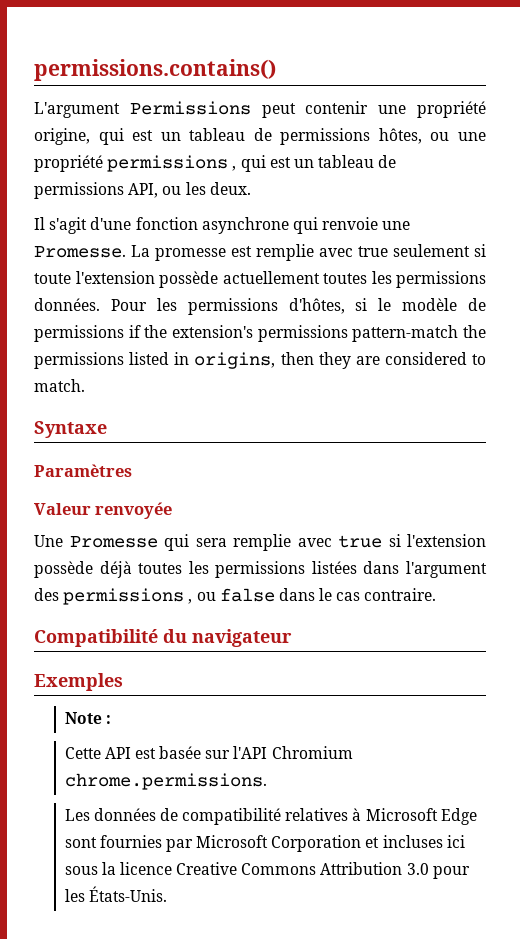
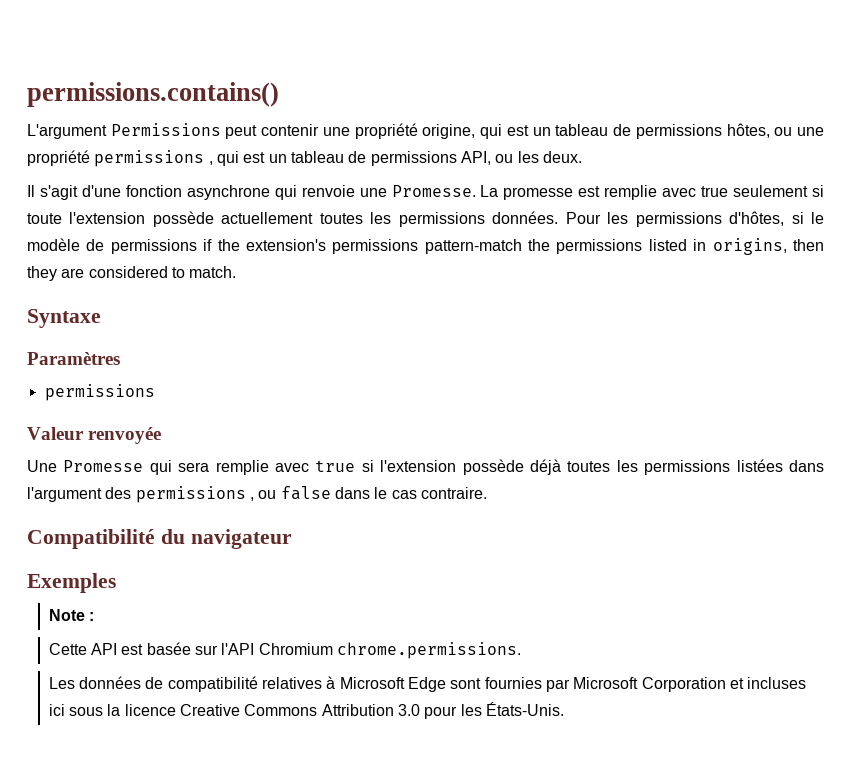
  Paramètres
+ permissions

